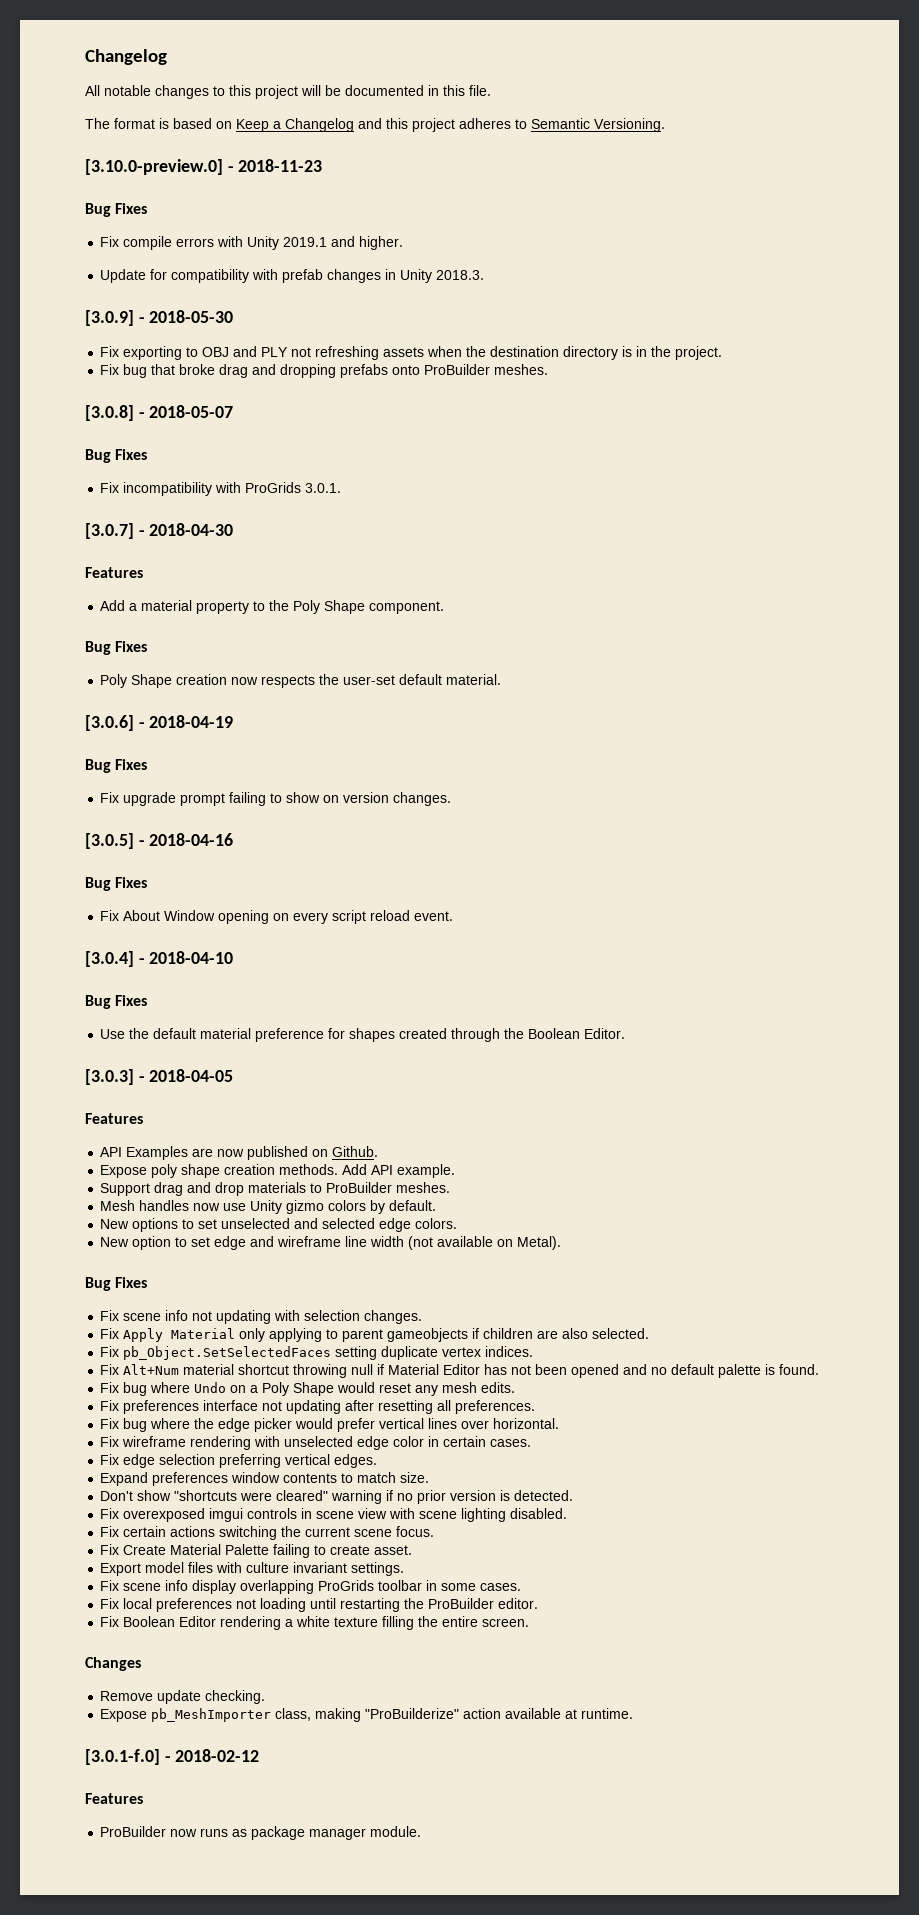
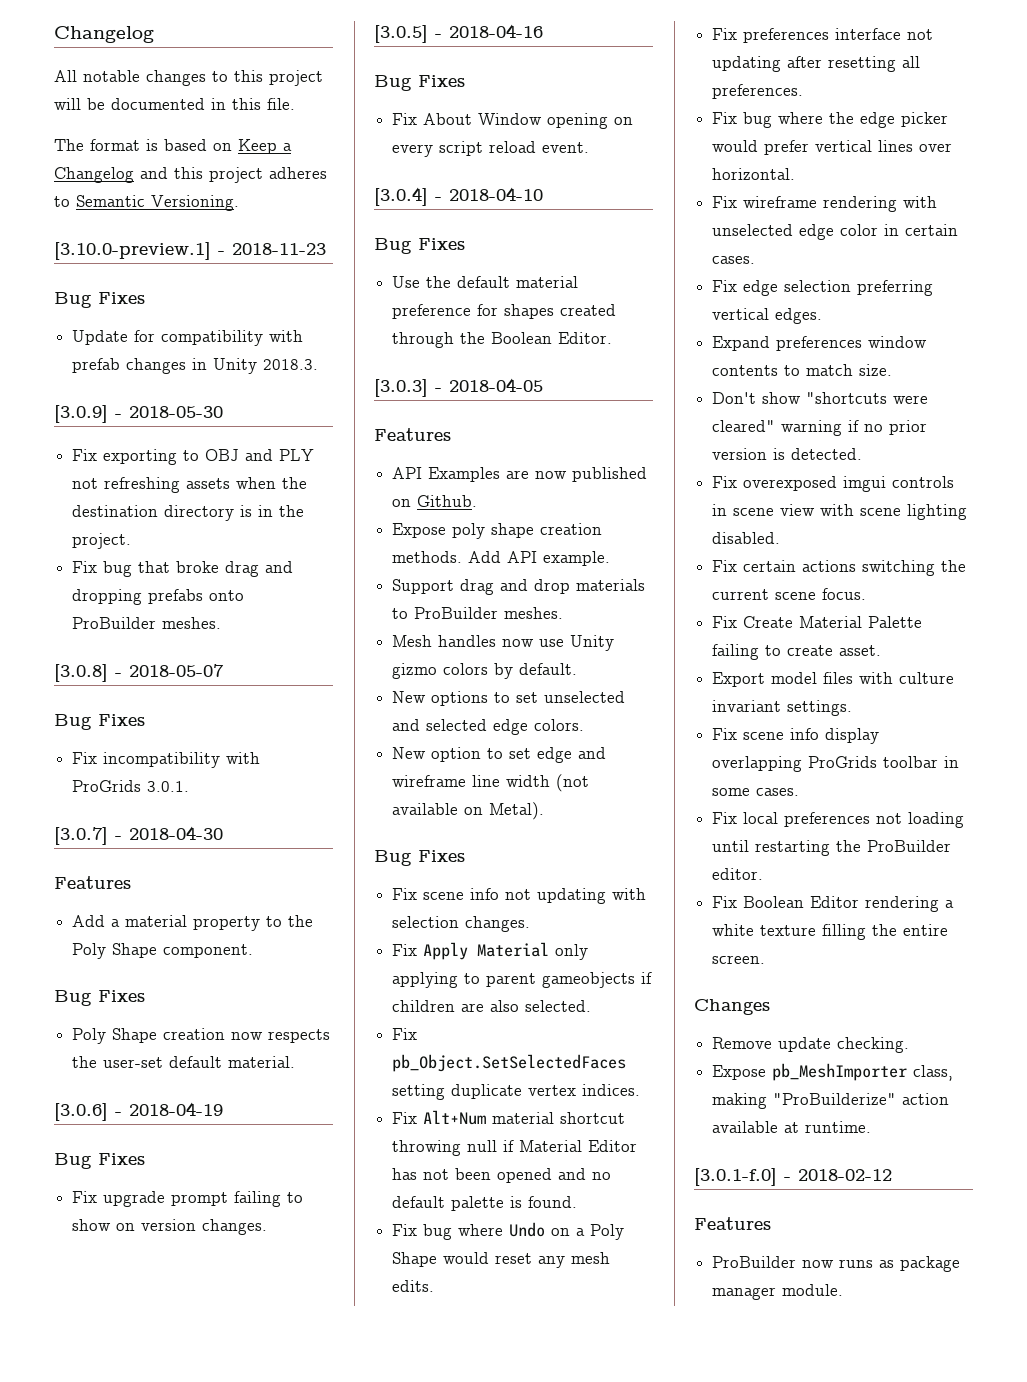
- [3.10.0-preview.0] - 2018-11-23
+ [3.10.0-preview.1] - 2018-11-23
- Fix compile errors with Unity 2019.1 and higher.

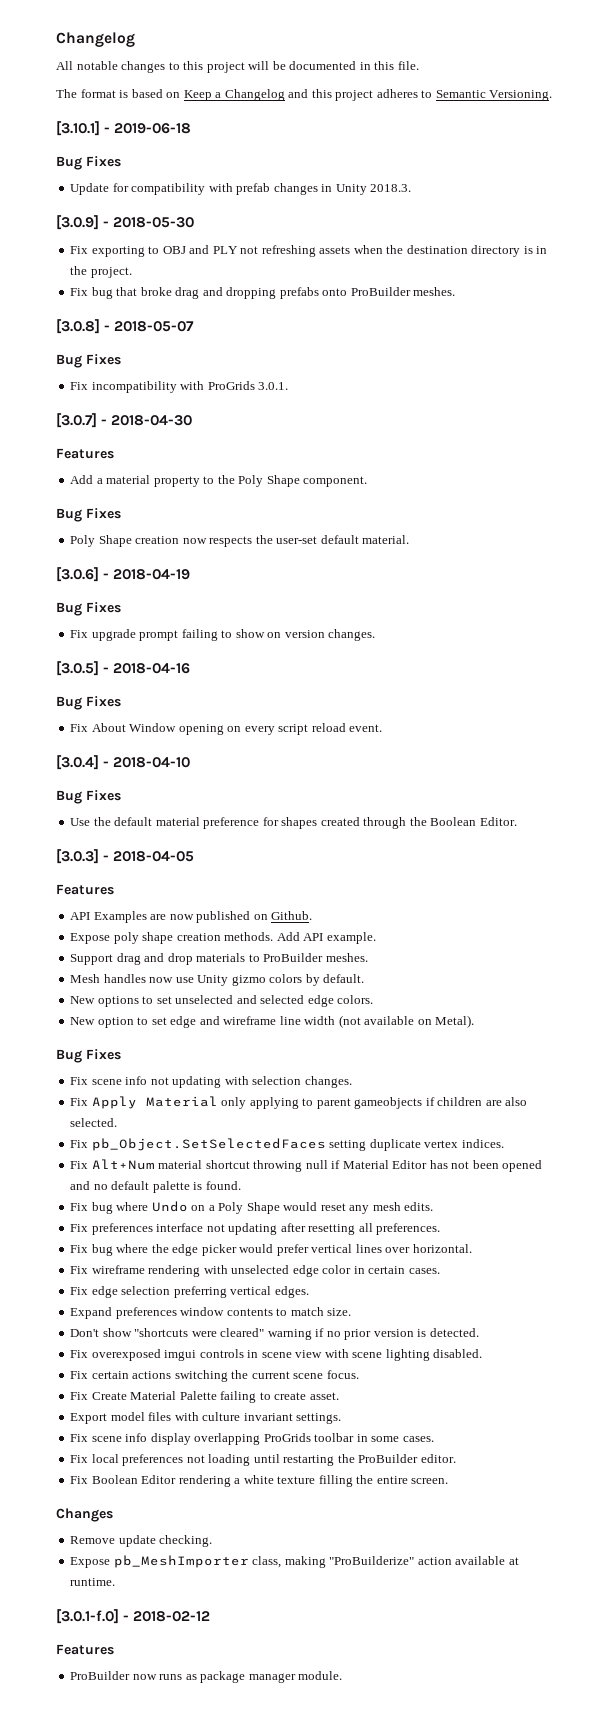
- [3.10.0-preview.1] - 2018-11-23
+ [3.10.1] - 2019-06-18

